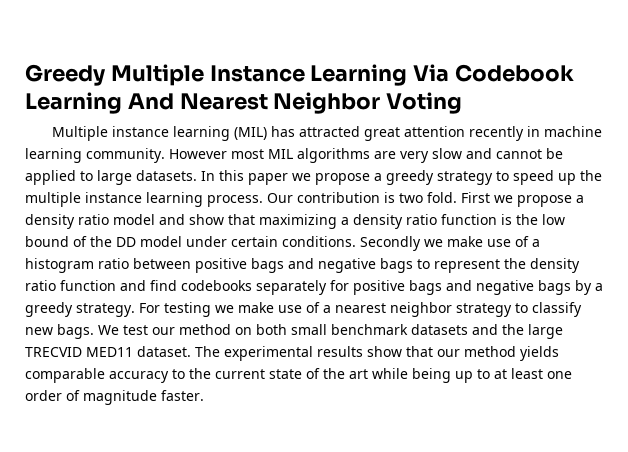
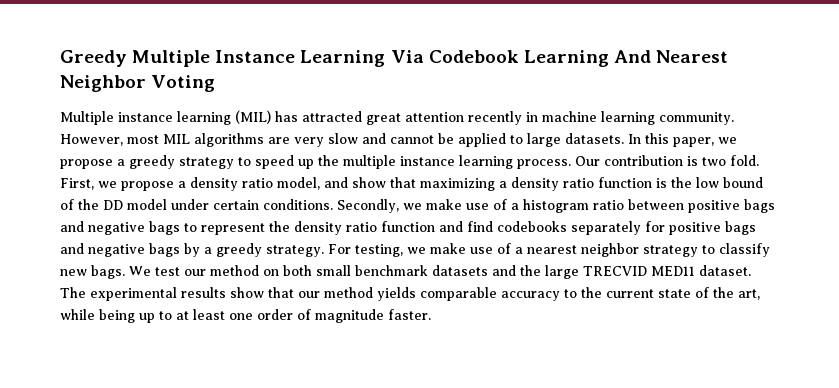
- However most MIL algorithms are very slow and cannot be applied to large datasets.
+ However, most MIL algorithms are very slow and cannot be applied to large datasets.
- In this paper we propose a greedy strategy to speed up the multiple instance learning process.
+ In this paper, we propose a greedy strategy to speed up the multiple instance learning process.
- First we propose a density ratio model and show that maximizing a density ratio function is the low bound of the DD model under certain conditions.
+ First, we propose a density ratio model, and show that maximizing a density ratio function is the low bound of the DD model under certain conditions.
- Secondly we make use of a histogram ratio between positive bags and negative bags to represent the density ratio function and find codebooks separately for positive bags and negative bags by a greedy strategy.
+ Secondly, we make use of a histogram ratio between positive bags and negative bags to represent the density ratio function and find codebooks separately for positive bags and negative bags by a greedy strategy.
- For testing we make use of a nearest neighbor strategy to classify new bags.
+ For testing, we make use of a nearest neighbor strategy to classify new bags.
- The experimental results show that our method yields comparable accuracy to the current state of the art while being up to at least one order of magnitude faster.
+ The experimental results show that our method yields comparable accuracy to the current state of the art, while being up to at least one order of magnitude faster.

